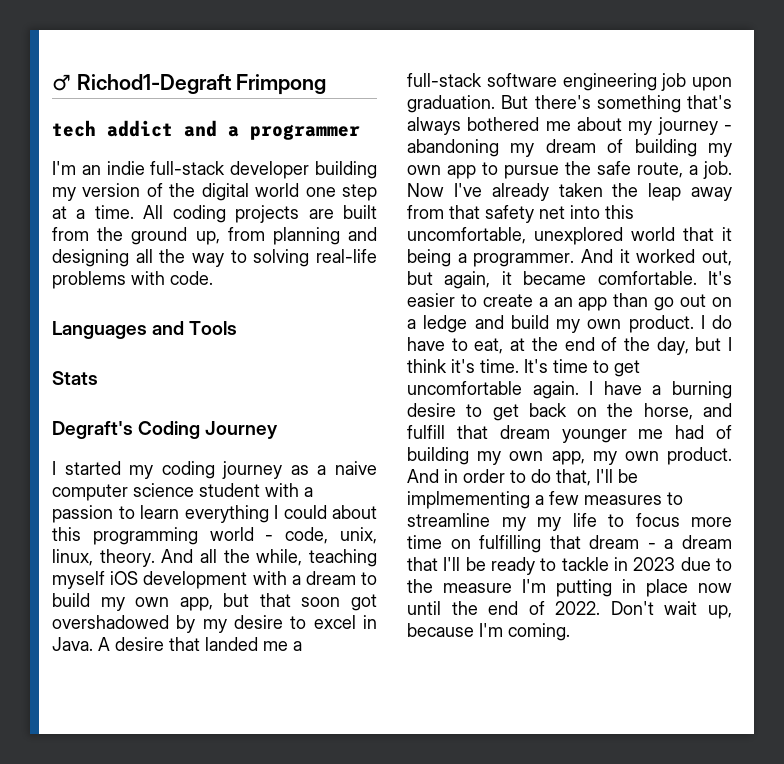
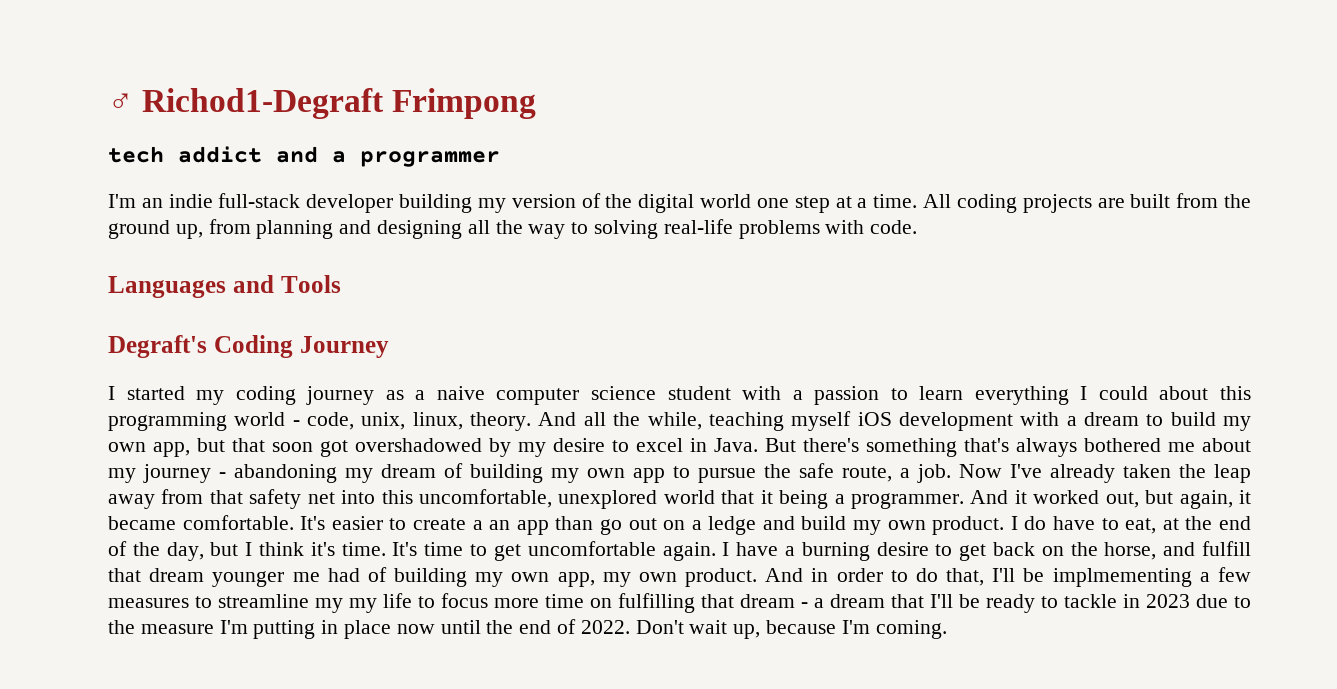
- Stats
- A desire that landed me a full-stack software engineering job upon graduation.

